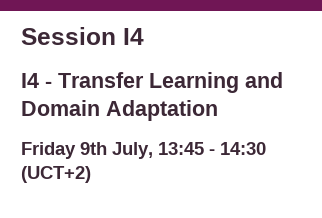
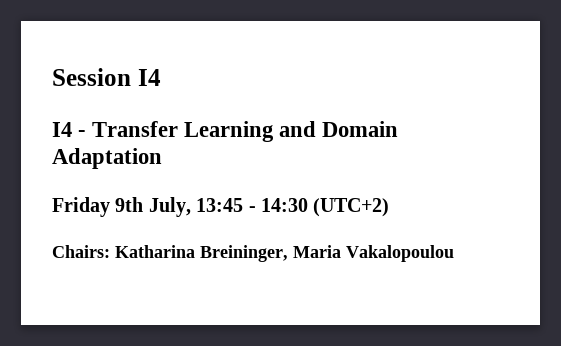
- Friday 9th July, 13:45 - 14:30 (UCT+2)
+ Friday 9th July, 13:45 - 14:30 (UTC+2)
+ Chairs: Katharina Breininger, Maria Vakalopoulou

